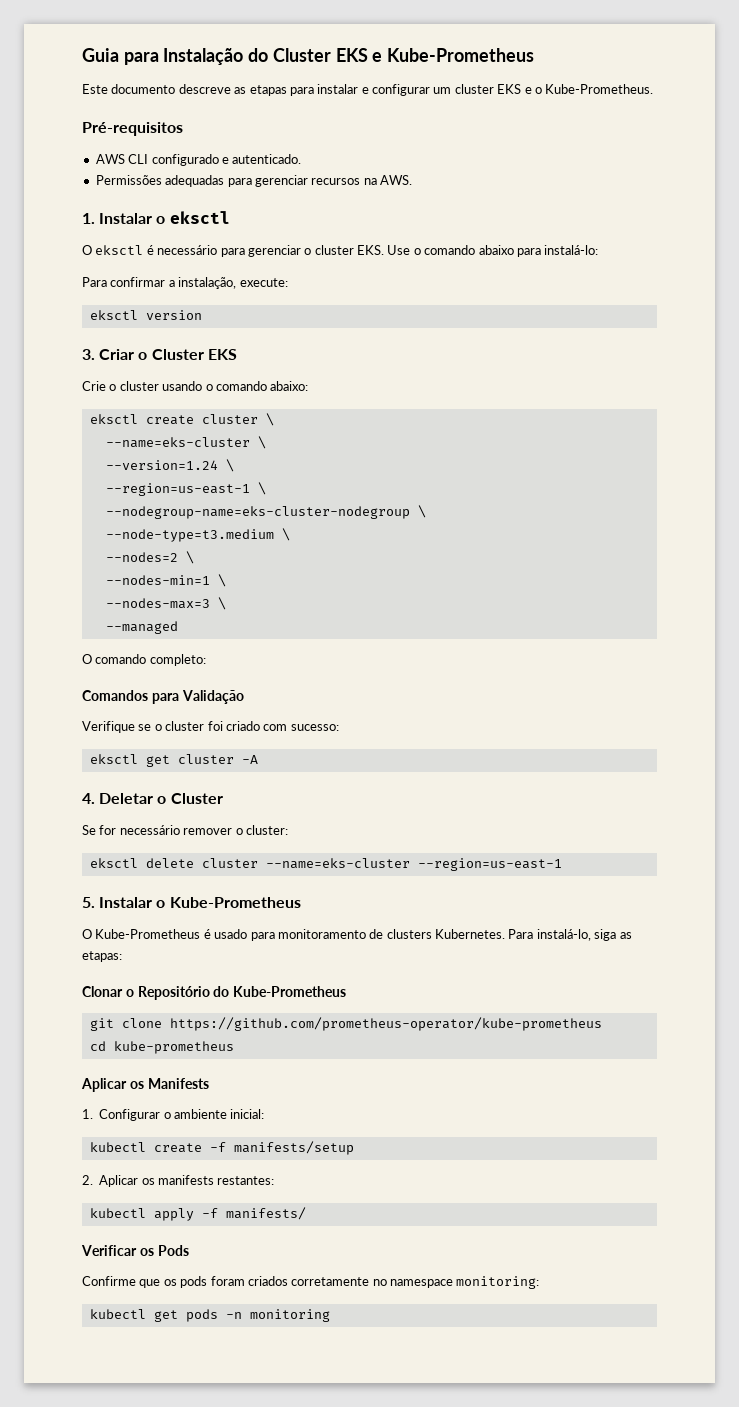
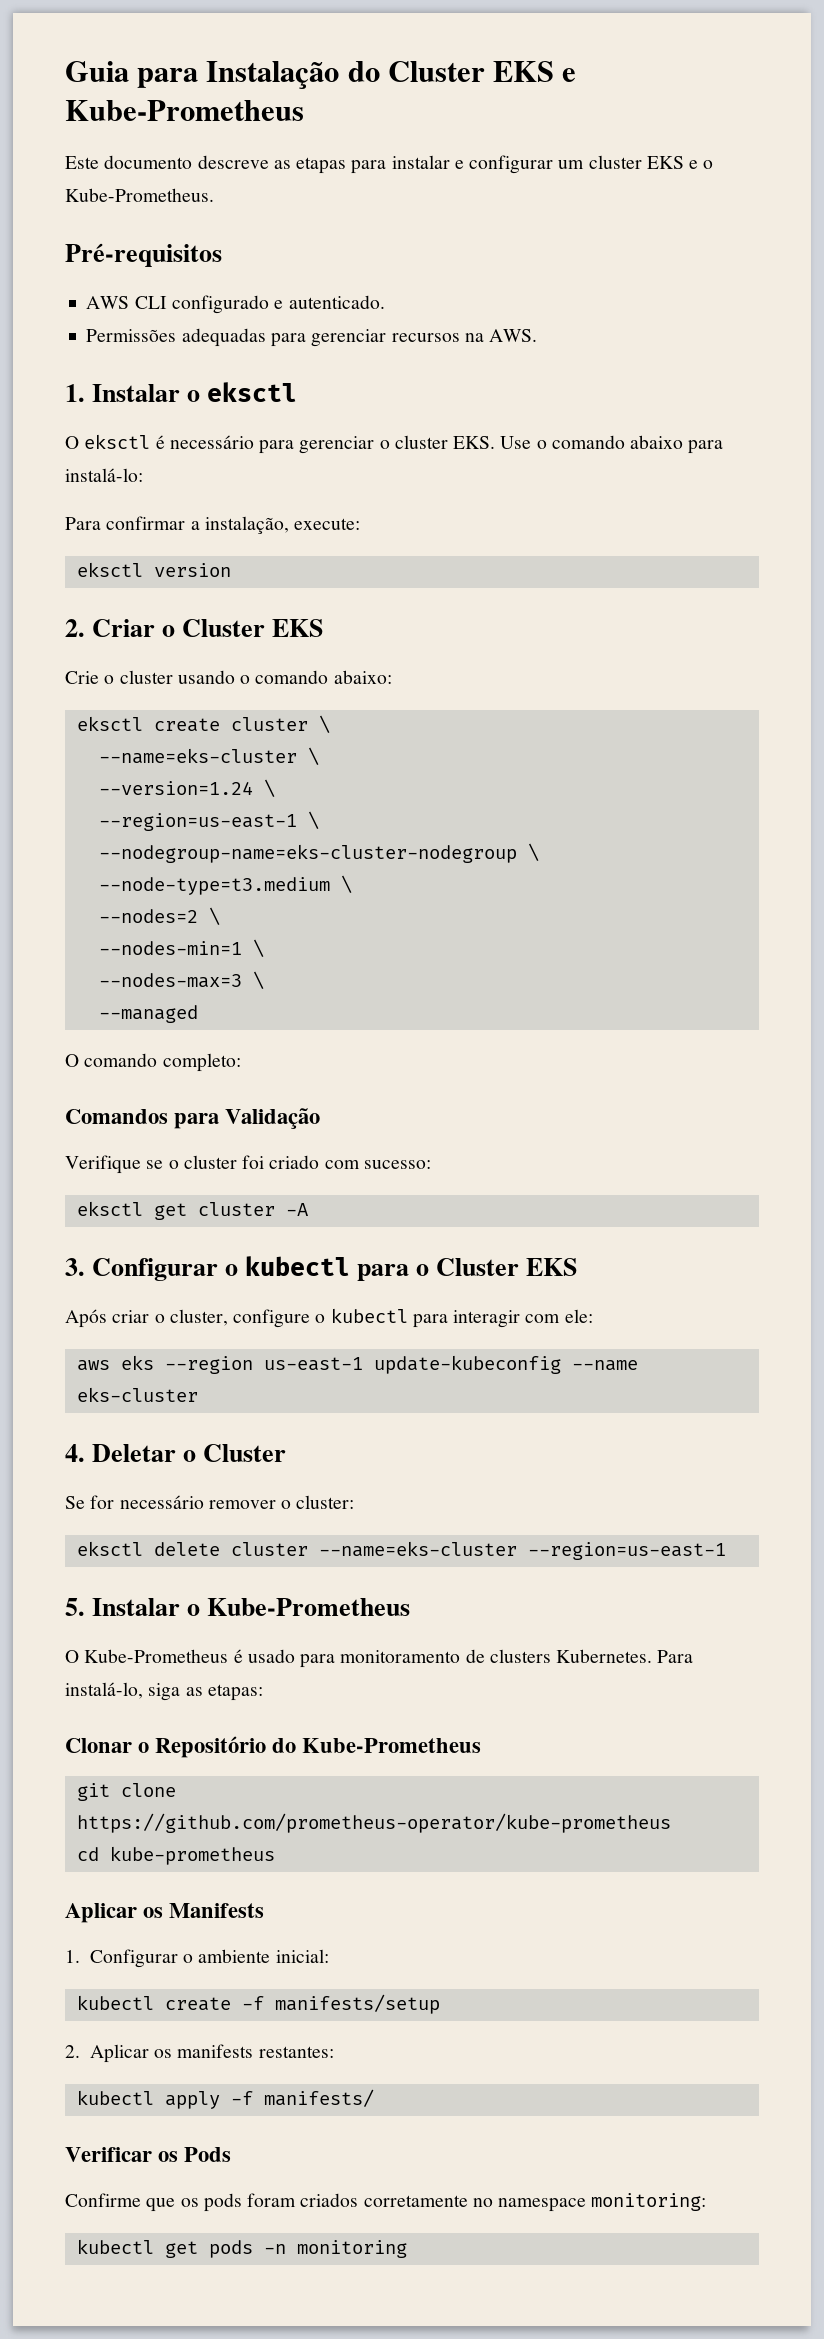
- 3. Criar o Cluster EKS
+ 2. Criar o Cluster EKS
+ 3. Configurar o kubectl para o Cluster EKS
+ Após criar o cluster, configure o kubectl para interagir com ele:
+ aws eks --region us-east-1 update-kubeconfig --name eks-cluster

